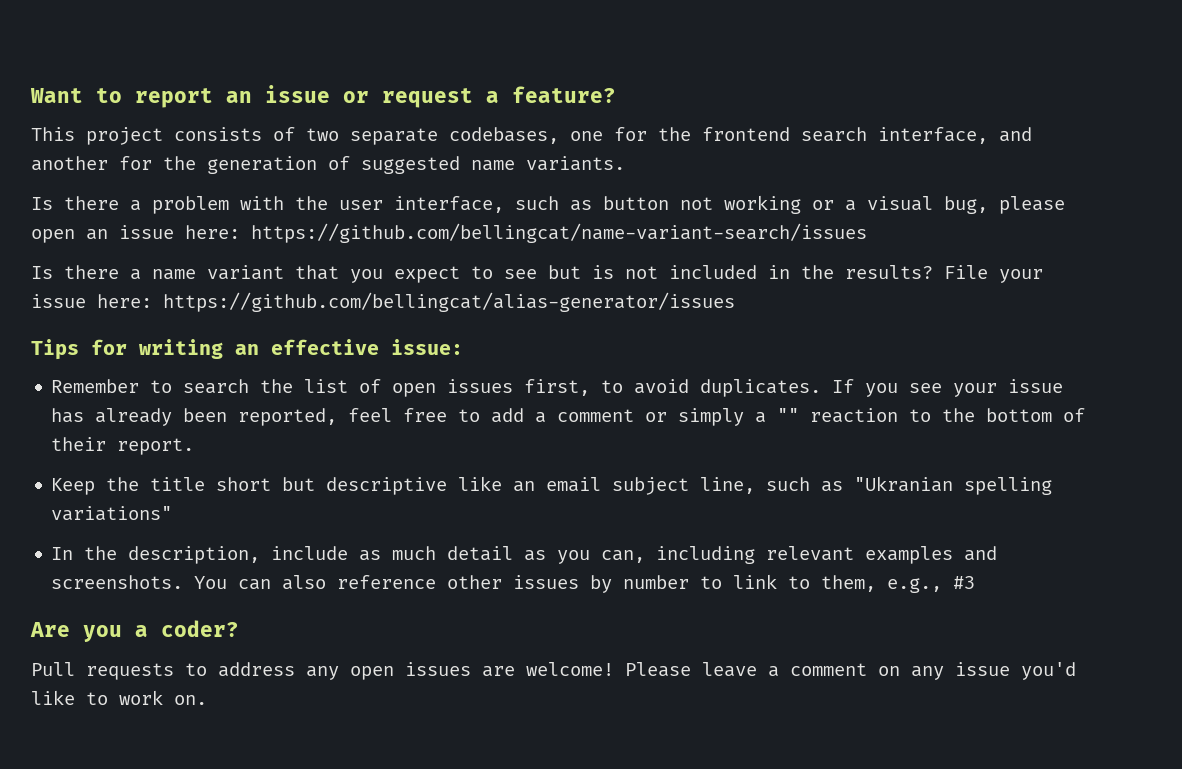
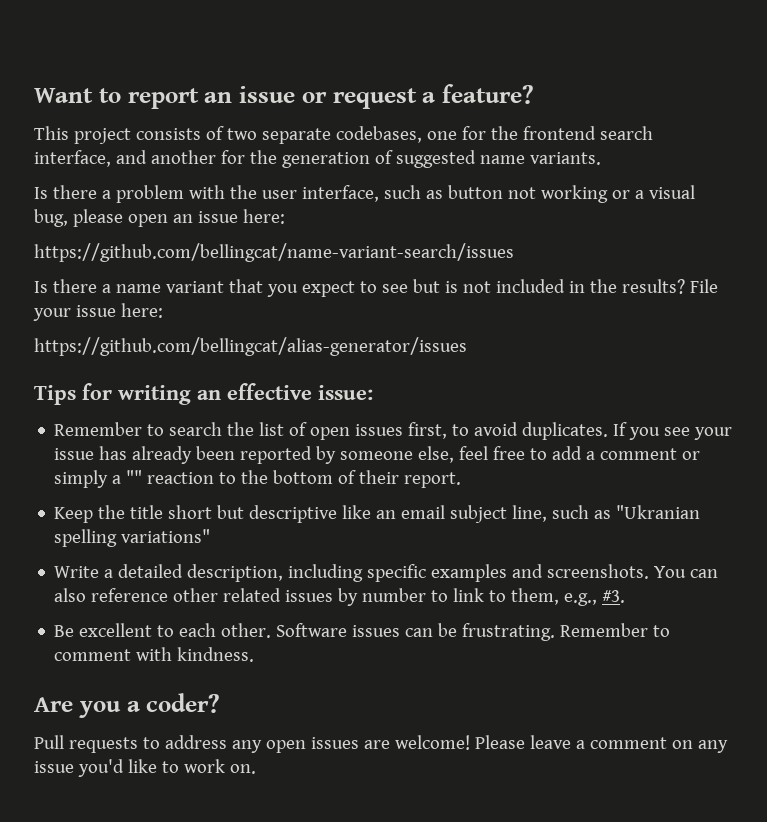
- Is there a problem with the user interface, such as button not working or a visual bug, please open an issue here: https://github.com/bellingcat/name-variant-search/issues
+ Is there a problem with the user interface, such as button not working or a visual bug, please open an issue here:
+ https://github.com/bellingcat/name-variant-search/issues
- File your issue here: https://github.com/bellingcat/alias-generator/issues
+ File your issue here:
+ https://github.com/bellingcat/alias-generator/issues
- If you see your issue has already been reported, feel free to add a comment or simply a "" reaction to the bottom of their report.
+ If you see your issue has already been reported by someone else, feel free to add a comment or simply a "" reaction to the bottom of their report.
- In the description, include as much detail as you can, including relevant examples and screenshots.
+ Write a detailed description, including specific examples and screenshots.
- You can also reference other issues by number to link to them, e.g., #3
+ You can also reference other related issues by number to link to them, e.g., #3.
+ Be excellent to each other. Software issues can be frustrating. Remember to comment with kindness.

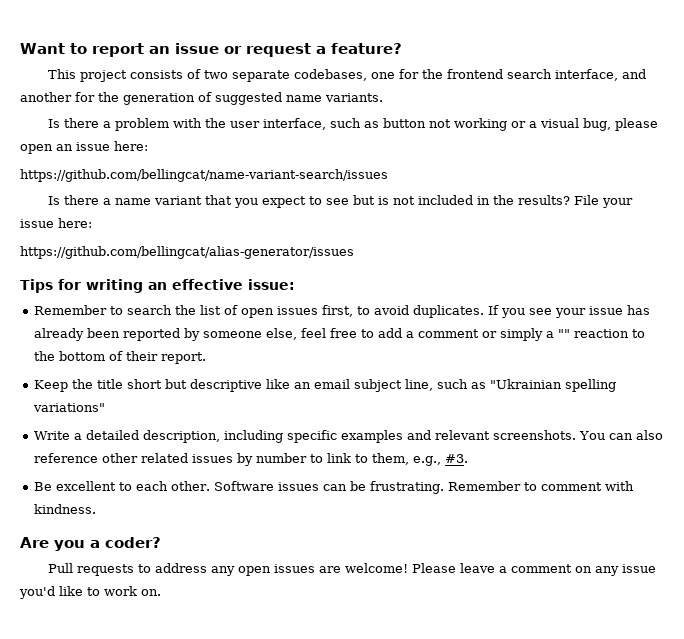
- Keep the title short but descriptive like an email subject line, such as "Ukranian spelling variations"
+ Keep the title short but descriptive like an email subject line, such as "Ukrainian spelling variations"
- Write a detailed description, including specific examples and screenshots.
+ Write a detailed description, including specific examples and relevant screenshots.

